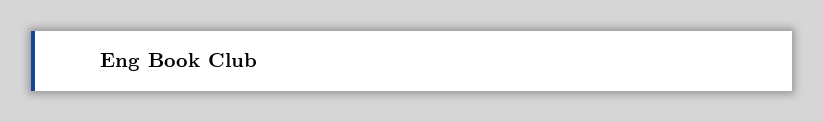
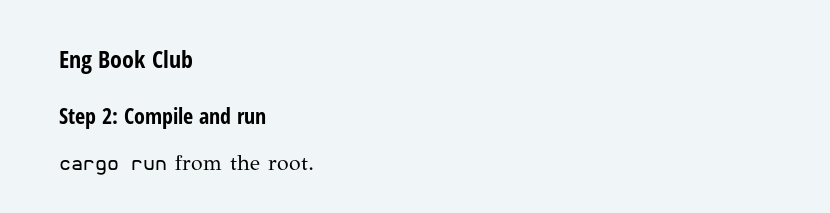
+ Step 2: Compile and run
+ cargo run from the root.

